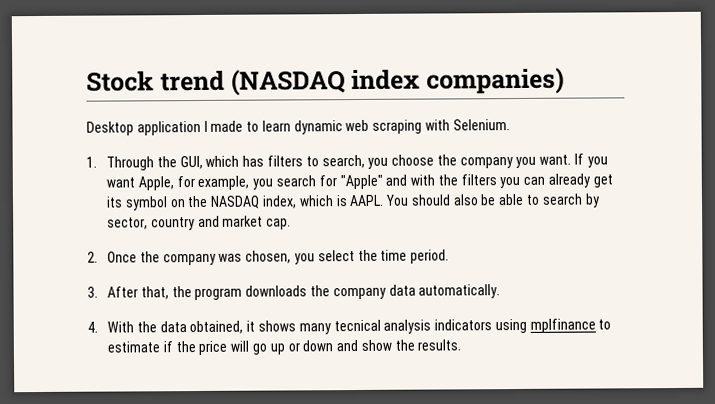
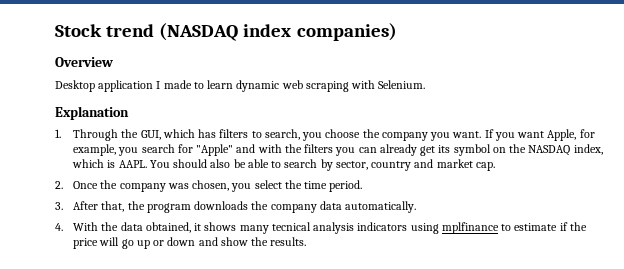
+ Overview
+ Explanation

